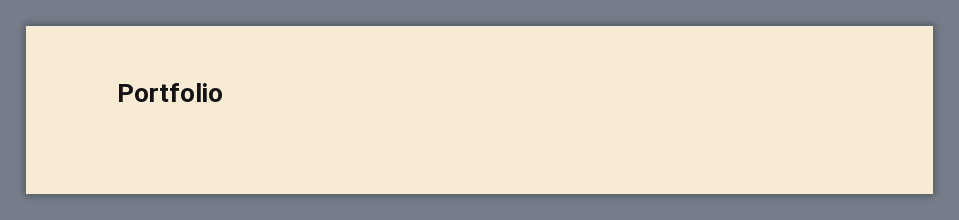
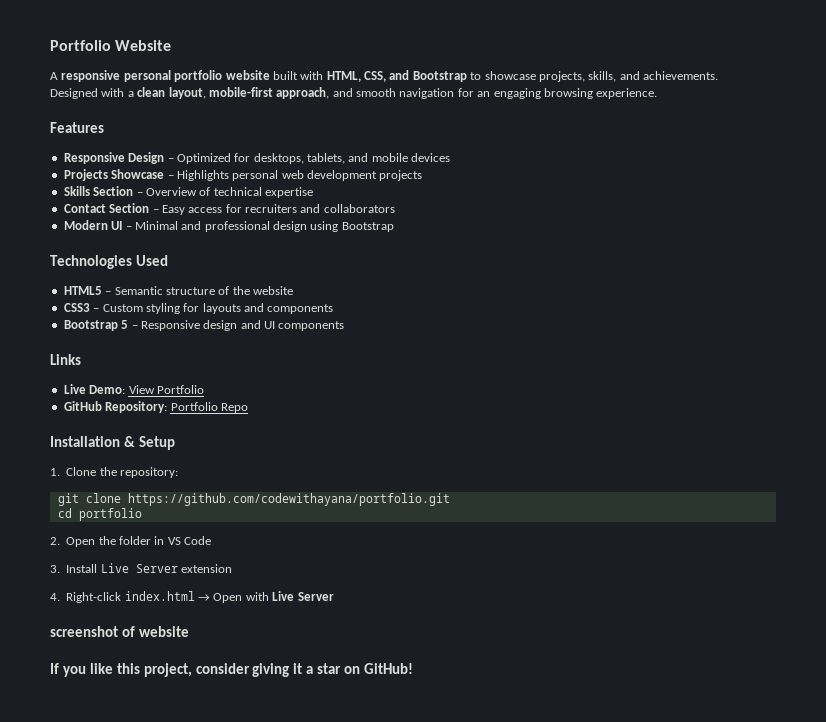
- Portfolio
+ Portfolio Website
+ A responsive personal portfolio website built with HTML, CSS, and Bootstrap to showcase projects, skills, and achievements.
+ Designed with a clean layout, mobile-first approach, and smooth navigation for an engaging browsing experience.
+ Features
+ Responsive Design – Optimized for desktops, tablets, and mobile devices
+ Projects Showcase – Highlights personal web development projects
+ Skills Section – Overview of technical expertise
+ Contact Section – Easy access for recruiters and collaborators
+ Modern UI – Minimal and professional design using Bootstrap
+ Technologies Used
+ HTML5 – Semantic structure of the website
+ CSS3 – Custom styling for layouts and components
+ Bootstrap 5 – Responsive design and UI components
+ Links
+ Live Demo: View Portfolio
+ GitHub Repository: Portfolio Repo
+ Installation & Setup
+ 1. Clone the repository:
+ git clone https://github.com/codewithayana/portfolio.git
+ cd portfolio
+ 2. Open the folder in VS Code
+ 3. Install Live Server extension
+ 4. Right-click index.html → Open with Live Server
+ screenshot of website
+ If you like this project, consider giving it a star on GitHub!

